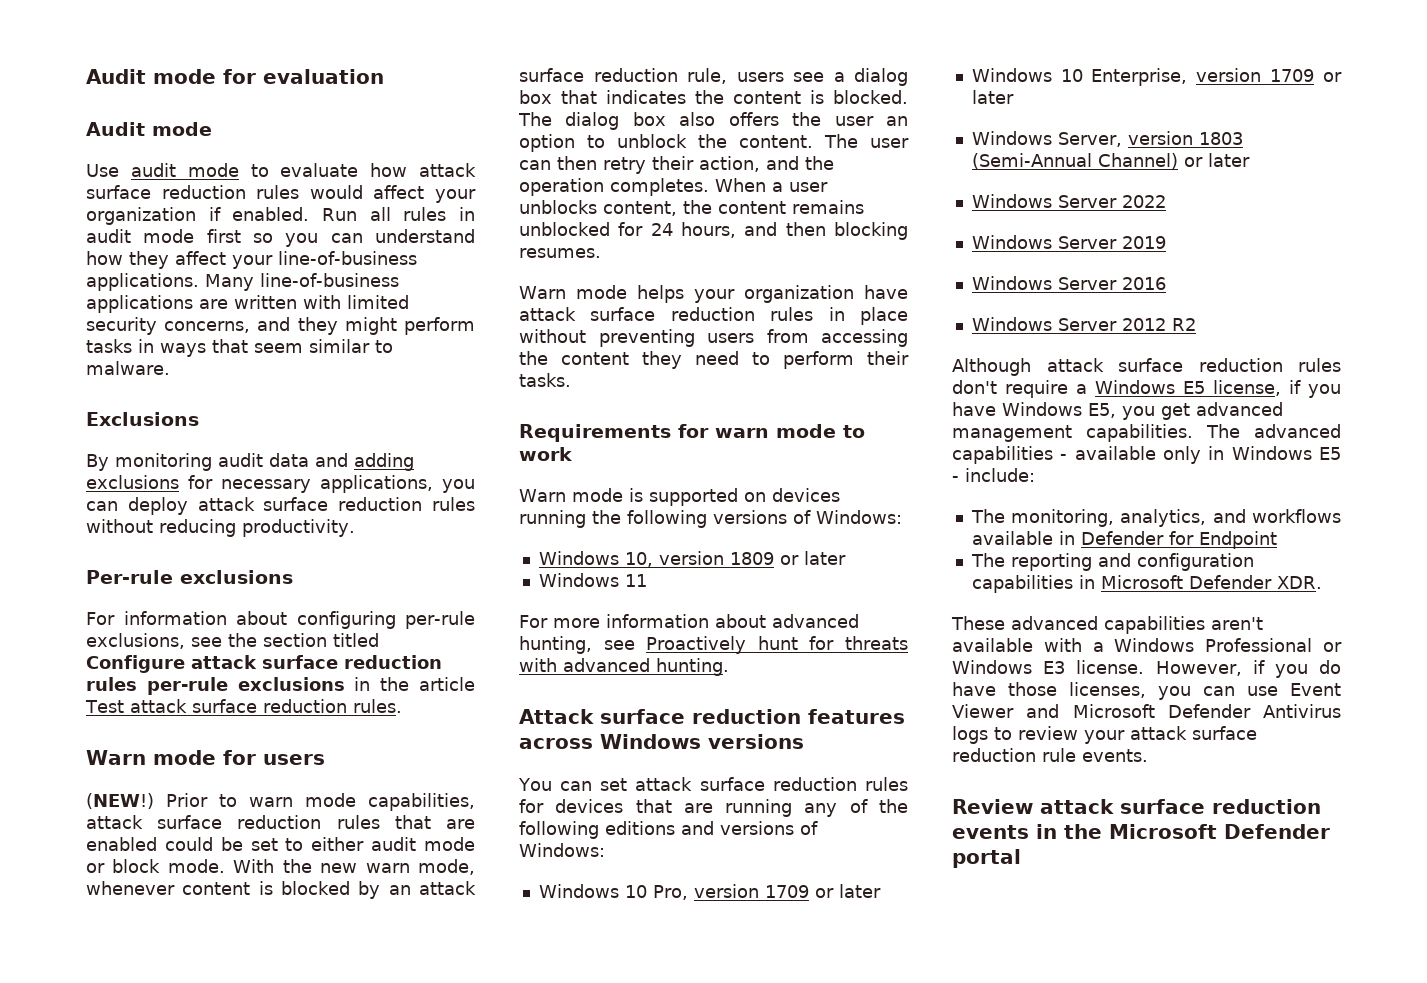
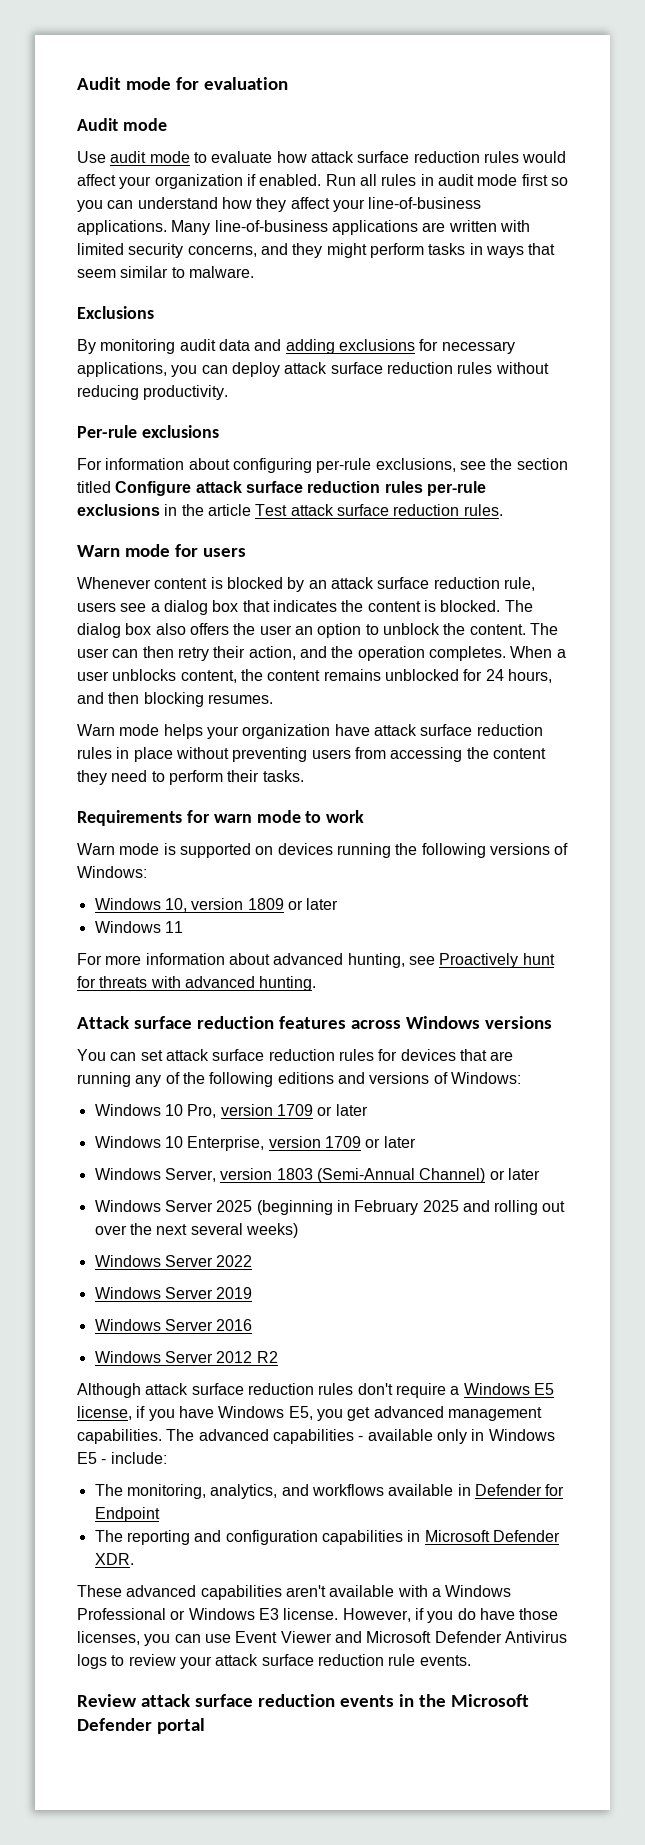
- (NEW!) Prior to warn mode capabilities, attack surface reduction rules that are enabled could be set to either audit mode or block mode. With the new warn mode, whenever content is blocked by an attack surface reduction rule, users see a dialog box that indicates the content is blocked.
+ Whenever content is blocked by an attack surface reduction rule, users see a dialog box that indicates the content is blocked.
+ Windows Server 2025 (beginning in February 2025 and rolling out over the next several weeks)

